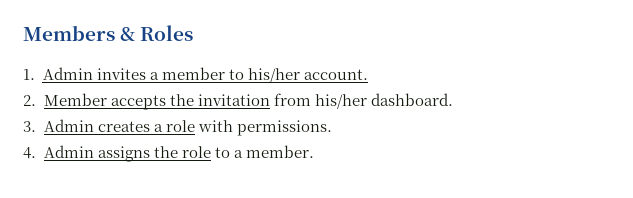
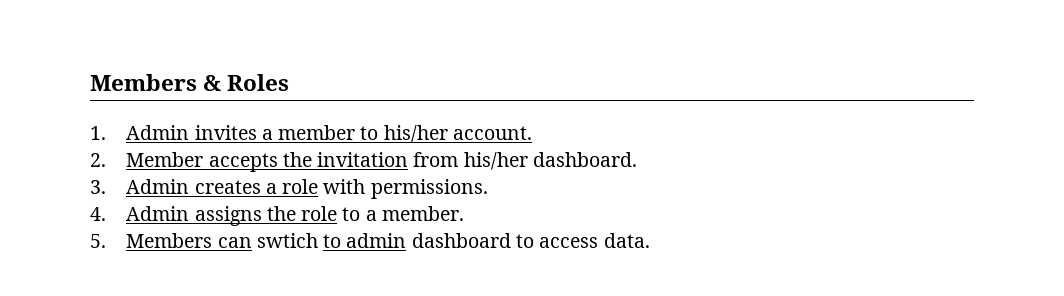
+ 5. Members can swtich to admin dashboard to access data.

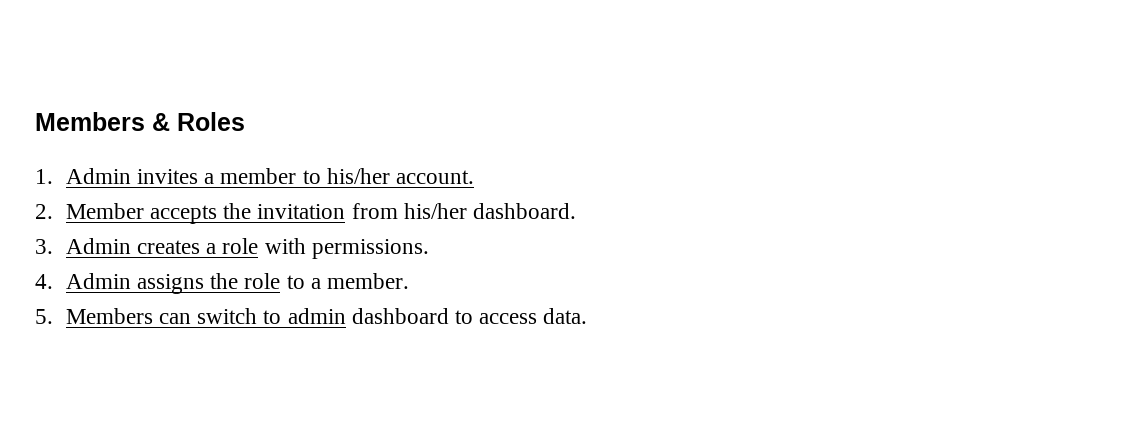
- 5. Members can swtich to admin dashboard to access data.
+ 5. Members can switch to admin dashboard to access data.

